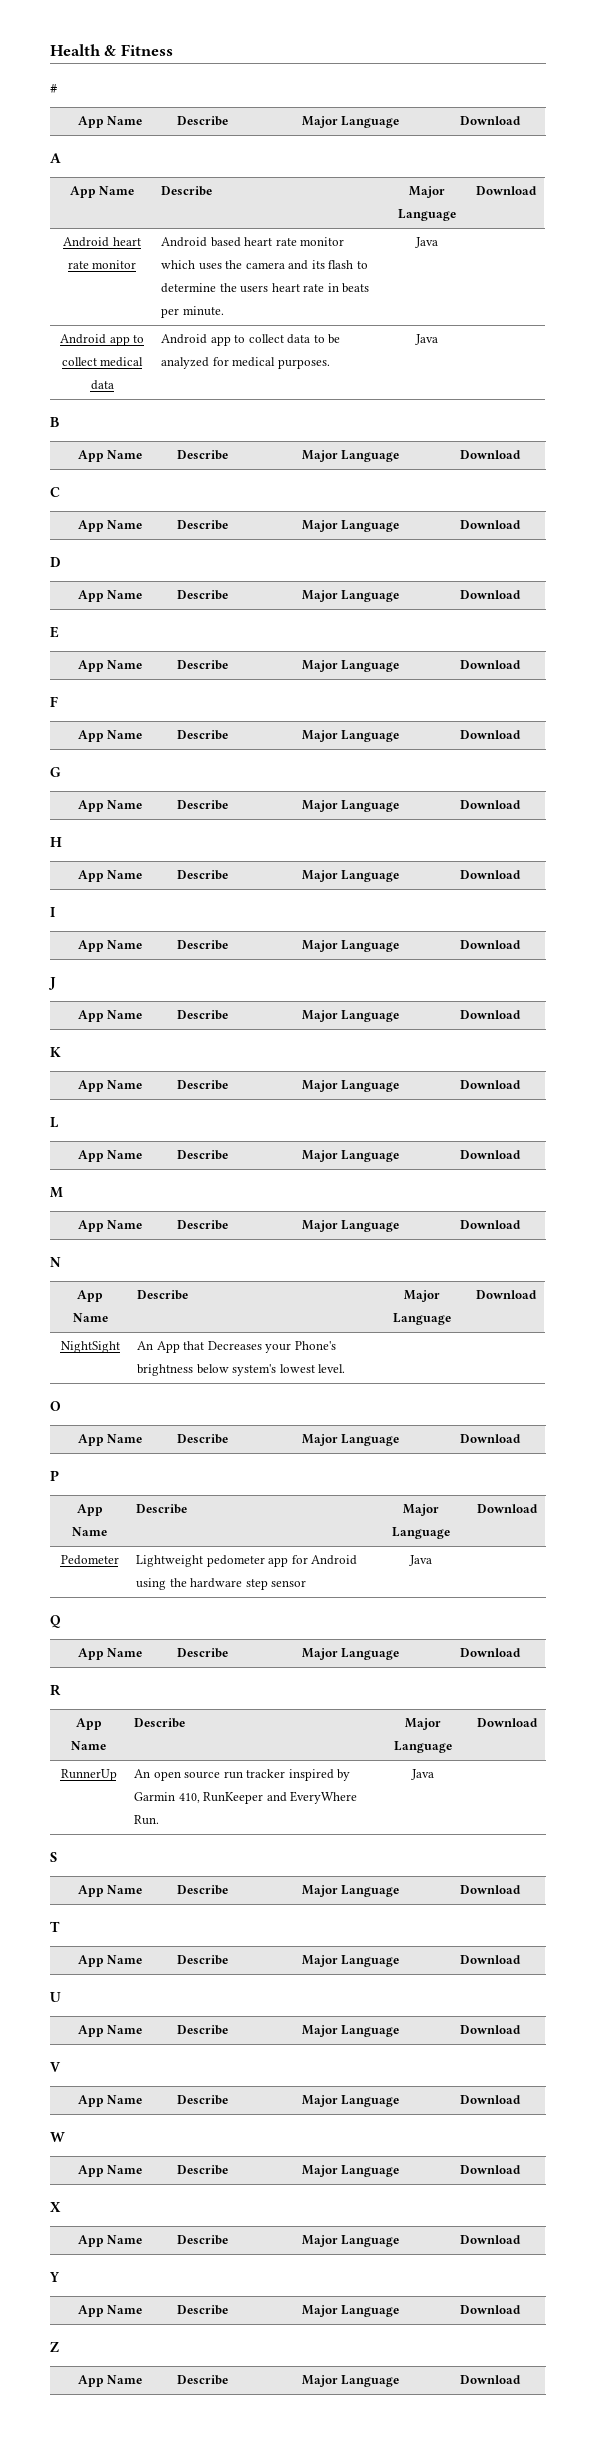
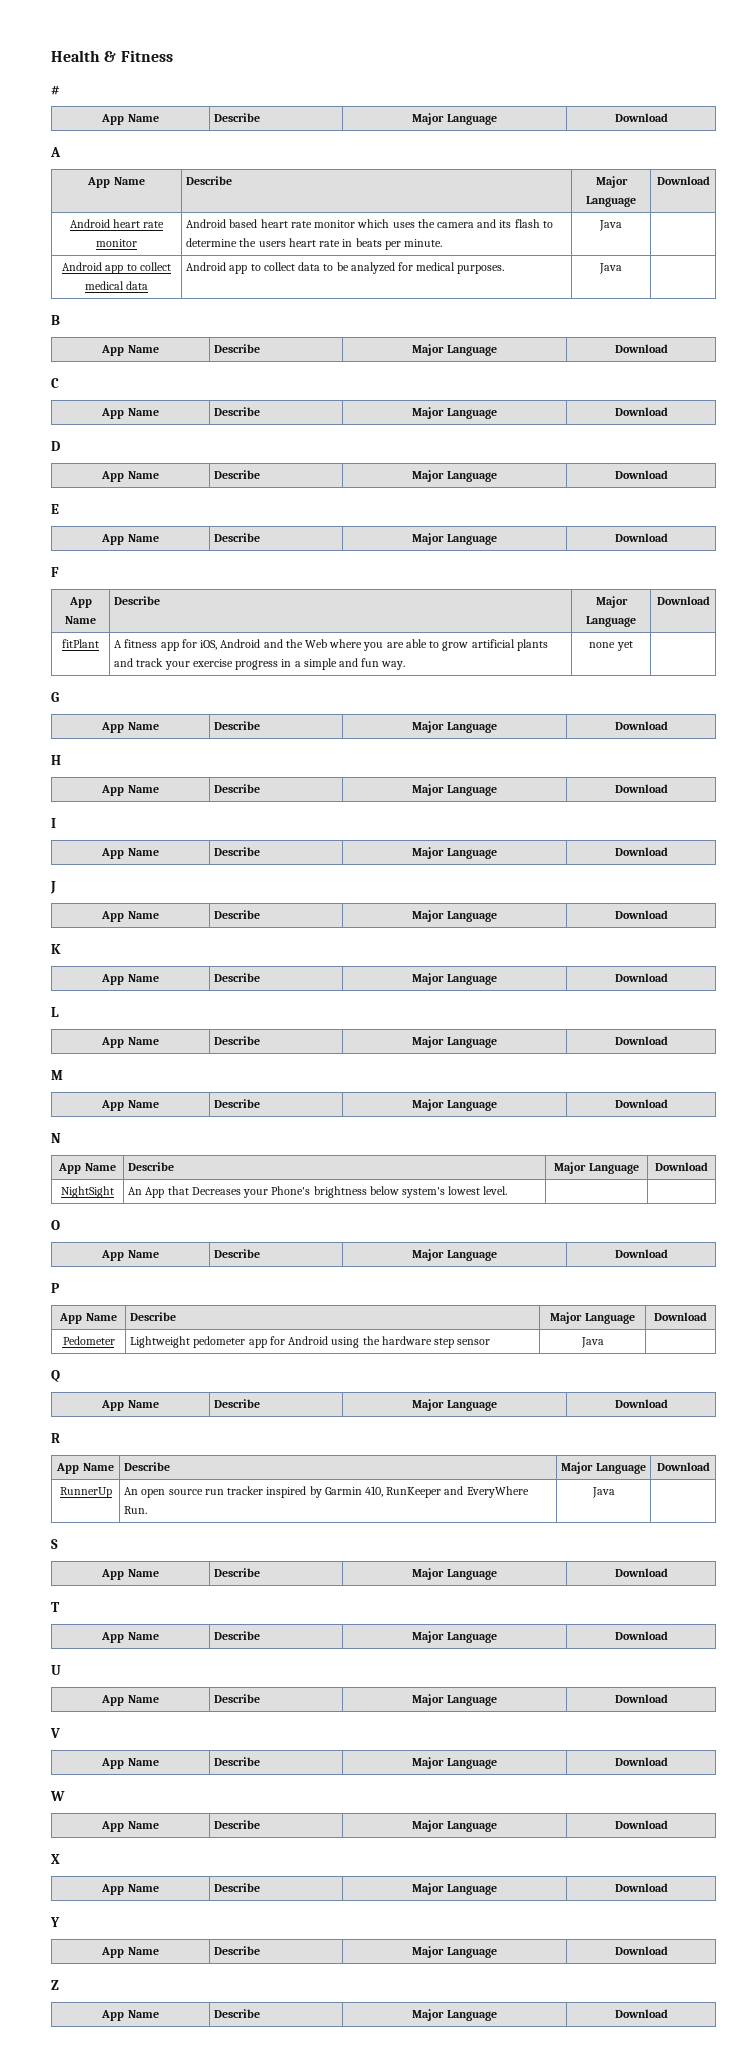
+ fitPlant | A fitness app for iOS, Android and the Web where you are able to grow artificial plants and track your exercise progress in a simple and fun way. | none yet |

